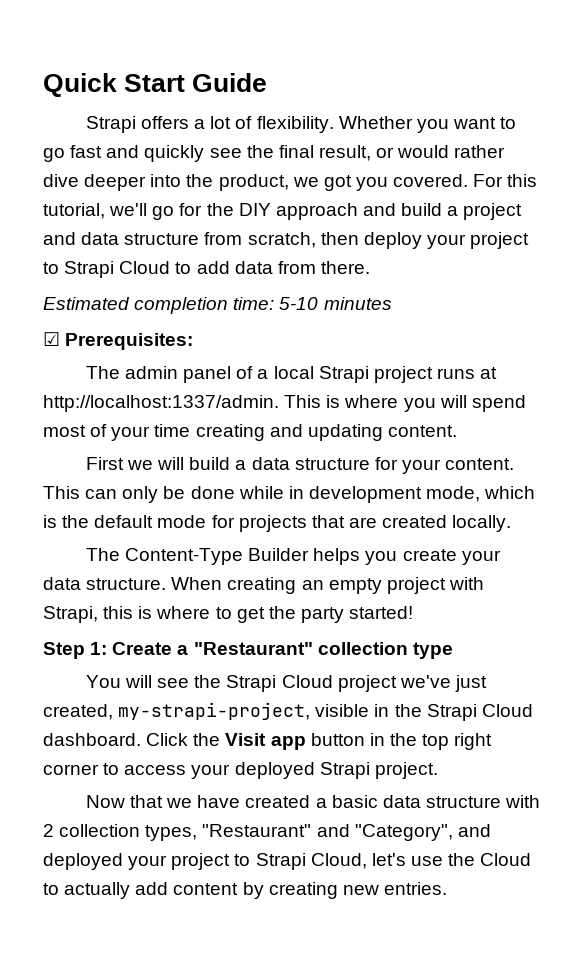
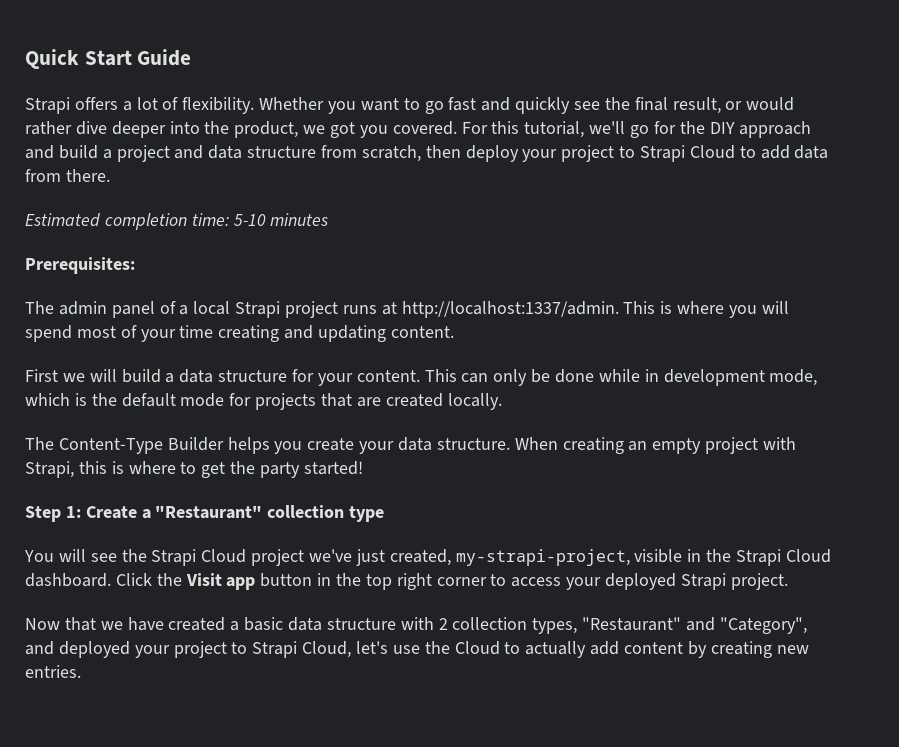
- ☑ Prerequisites:
+ Prerequisites:

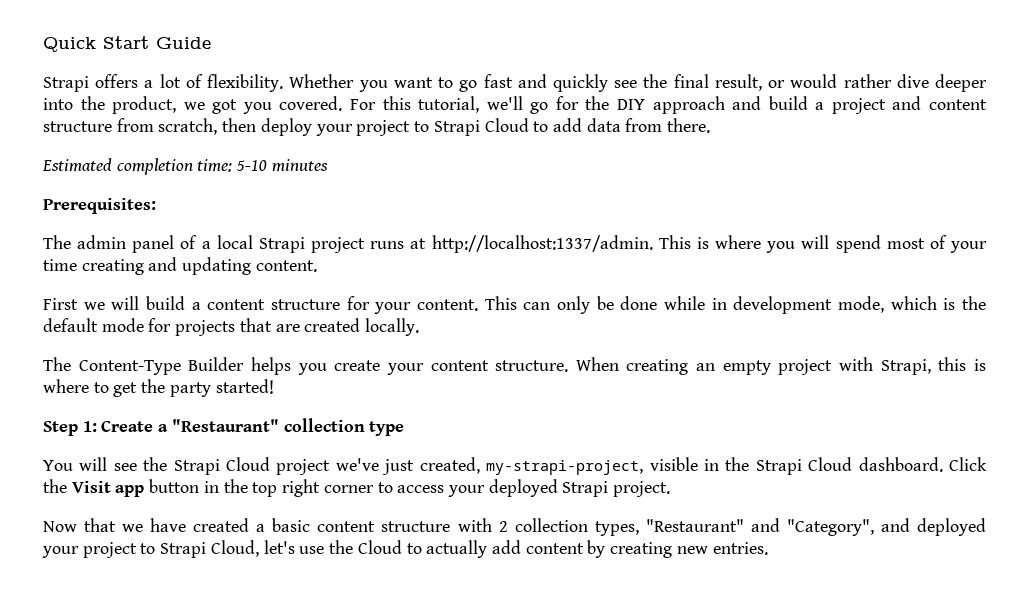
- For this tutorial, we'll go for the DIY approach and build a project and data structure from scratch, then deploy your project to Strapi Cloud to add data from there.
+ For this tutorial, we'll go for the DIY approach and build a project and content structure from scratch, then deploy your project to Strapi Cloud to add data from there.
- First we will build a data structure for your content.
+ First we will build a content structure for your content.
- The Content-Type Builder helps you create your data structure.
+ The Content-Type Builder helps you create your content structure.
- Now that we have created a basic data structure with 2 collection types, "Restaurant" and "Category", and deployed your project to Strapi Cloud, let's use the Cloud to actually add content by creating new entries.
+ Now that we have created a basic content structure with 2 collection types, "Restaurant" and "Category", and deployed your project to Strapi Cloud, let's use the Cloud to actually add content by creating new entries.

